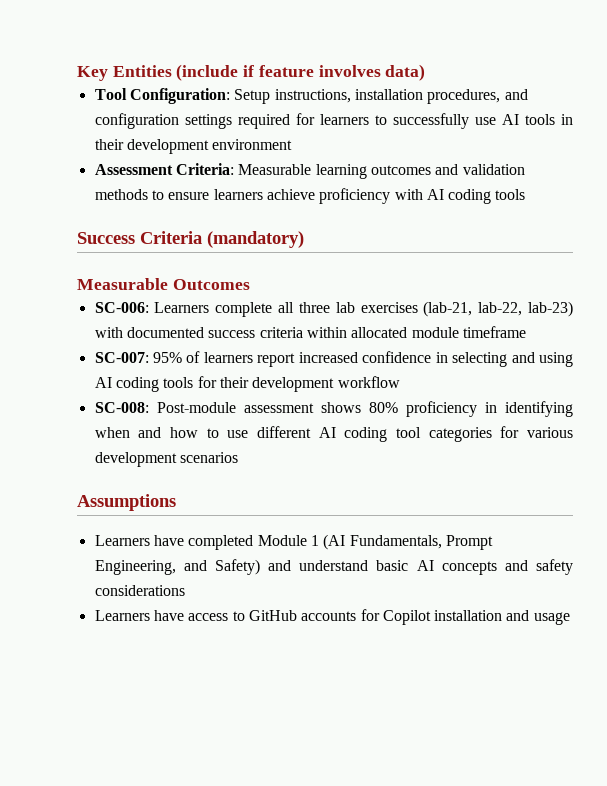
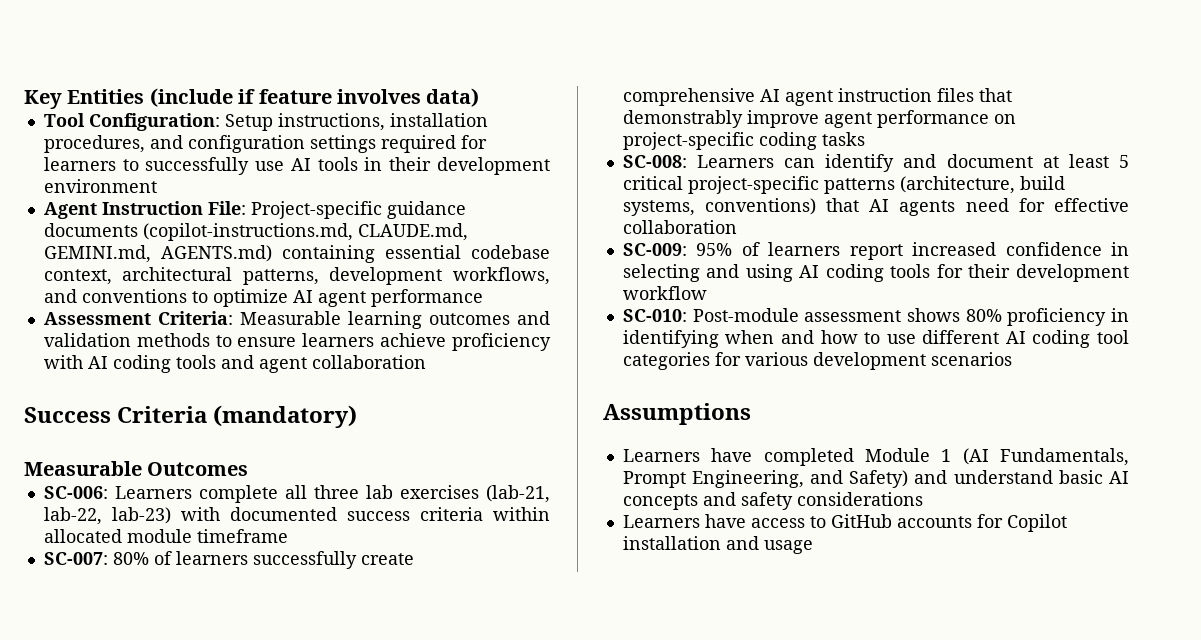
+ Agent Instruction File: Project-specific guidance documents (copilot-instructions.md, CLAUDE.md, GEMINI.md, AGENTS.md) containing essential codebase context, architectural patterns, development workflows, and conventions to optimize AI agent performance
- Assessment Criteria: Measurable learning outcomes and validation methods to ensure learners achieve proficiency with AI coding tools
+ Assessment Criteria: Measurable learning outcomes and validation methods to ensure learners achieve proficiency with AI coding tools and agent collaboration
- SC-007: 95% of learners report increased confidence in selecting and using AI coding tools for their development workflow
+ SC-007: 80% of learners successfully create comprehensive AI agent instruction files that demonstrably improve agent performance on project-specific coding tasks
+ SC-008: Learners can identify and document at least 5 critical project-specific patterns (architecture, build systems, conventions) that AI agents need for effective collaboration
+ SC-009: 95% of learners report increased confidence in selecting and using AI coding tools for their development workflow
- SC-008: Post-module assessment shows 80% proficiency in identifying when and how to use different AI coding tool categories for various development scenarios
+ SC-010: Post-module assessment shows 80% proficiency in identifying when and how to use different AI coding tool categories for various development scenarios

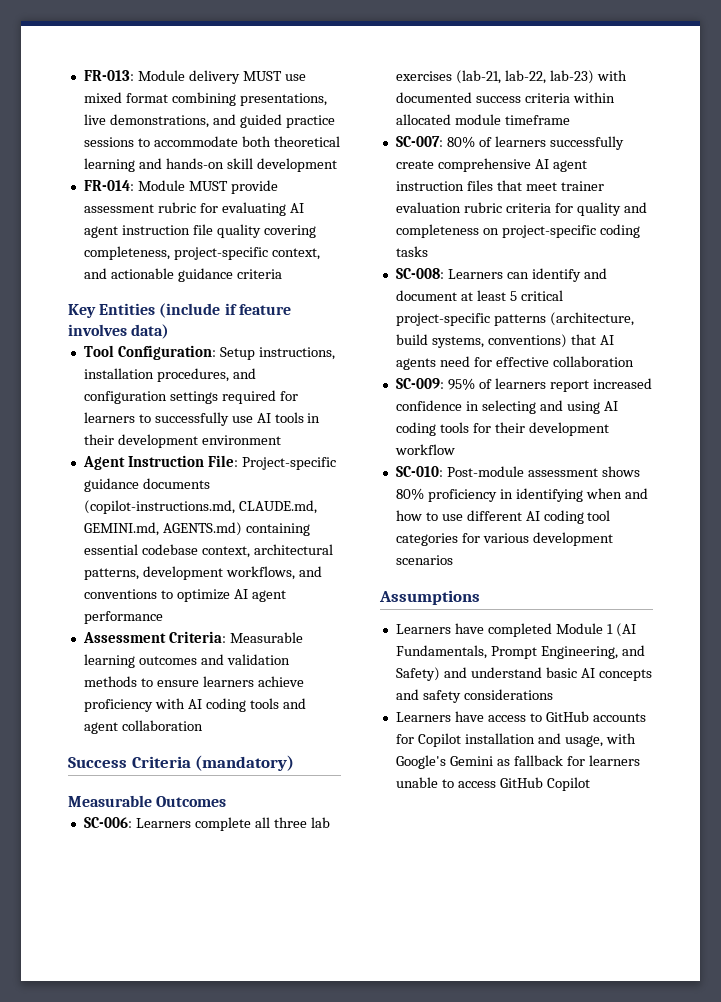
+ FR-013: Module delivery MUST use mixed format combining presentations, live demonstrations, and guided practice sessions to accommodate both theoretical learning and hands-on skill development
+ FR-014: Module MUST provide assessment rubric for evaluating AI agent instruction file quality covering completeness, project-specific context, and actionable guidance criteria
- SC-007: 80% of learners successfully create comprehensive AI agent instruction files that demonstrably improve agent performance on project-specific coding tasks
+ SC-007: 80% of learners successfully create comprehensive AI agent instruction files that meet trainer evaluation rubric criteria for quality and completeness on project-specific coding tasks
- Learners have access to GitHub accounts for Copilot installation and usage
+ Learners have access to GitHub accounts for Copilot installation and usage, with Google's Gemini as fallback for learners unable to access GitHub Copilot

